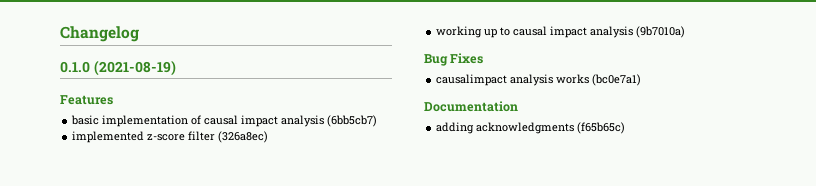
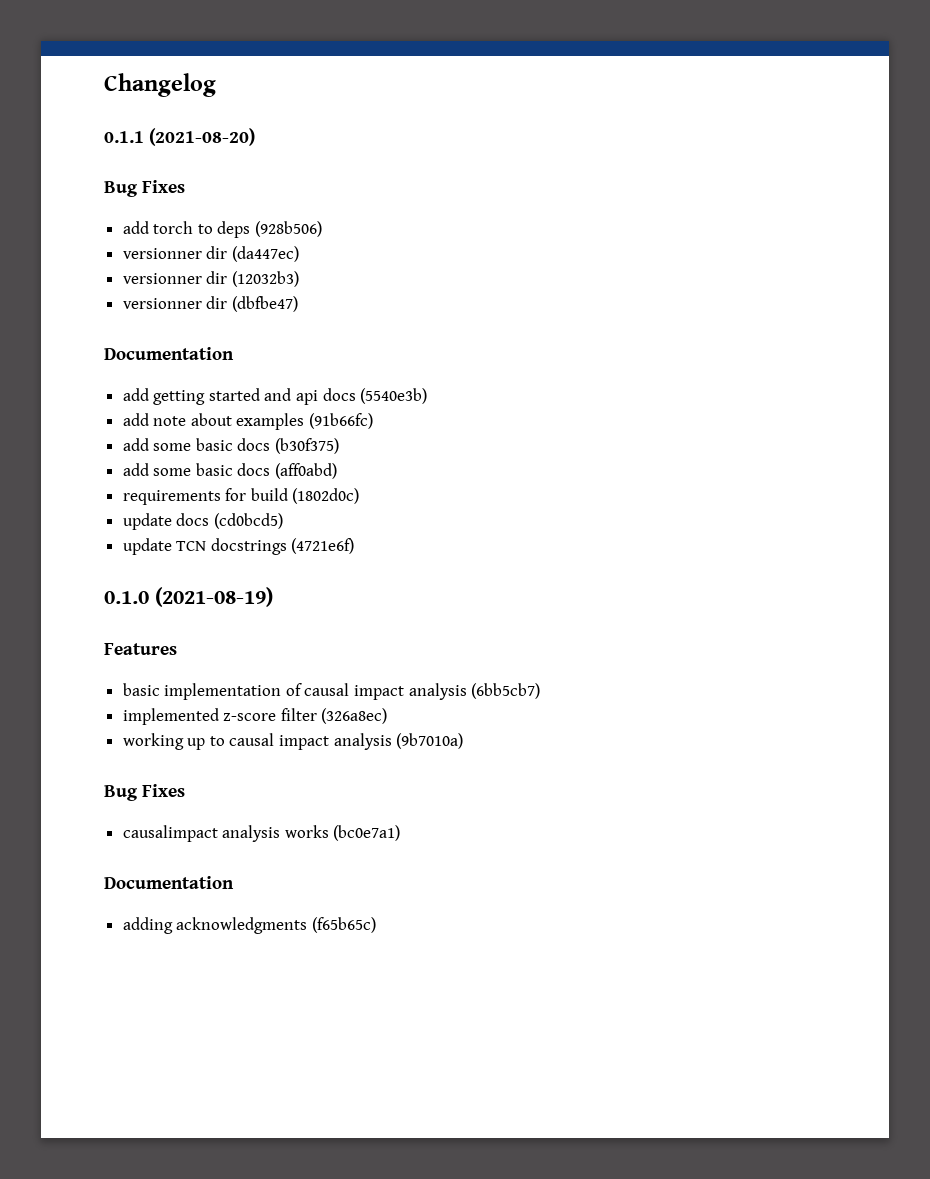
+ 0.1.1 (2021-08-20)
+ Bug Fixes
+ add torch to deps (928b506)
+ versionner dir (da447ec)
+ versionner dir (12032b3)
+ versionner dir (dbfbe47)
+ Documentation
+ add getting started and api docs (5540e3b)
+ add note about examples (91b66fc)
+ add some basic docs (b30f375)
+ add some basic docs (aff0abd)
+ requirements for build (1802d0c)
+ update docs (cd0bcd5)
+ update TCN docstrings (4721e6f)

